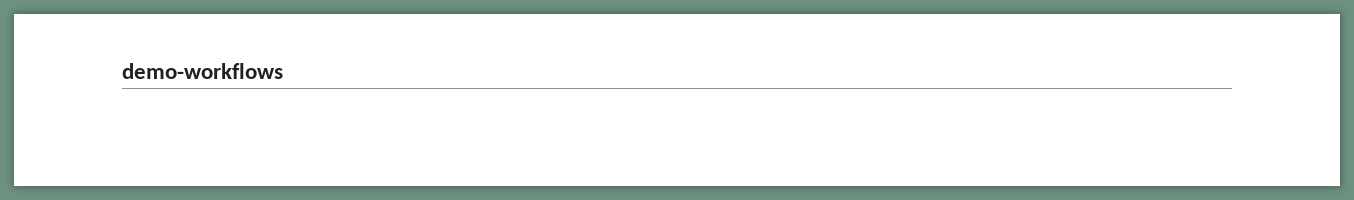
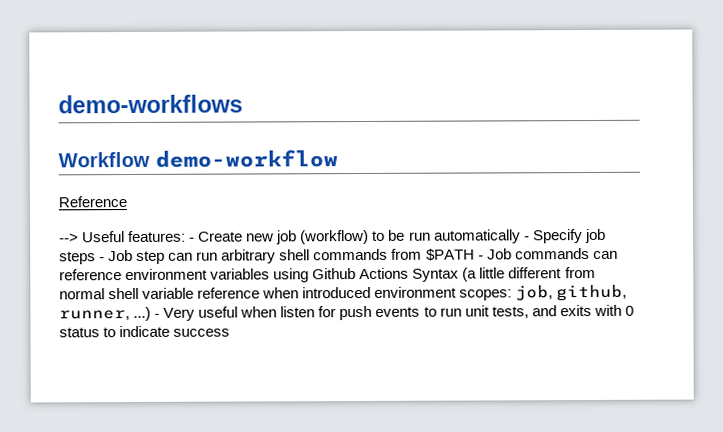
+ Workflow demo-workflow
+ Reference
+ --> Useful features: - Create new job (workflow) to be run automatically - Specify job steps - Job step can run arbitrary shell commands from $PATH - Job commands can reference environment variables using Github Actions Syntax (a little different from normal shell variable reference when introduced environment scopes: job, github, runner, ...) - Very useful when listen for push events to run unit tests, and exits with 0 status to indicate success

